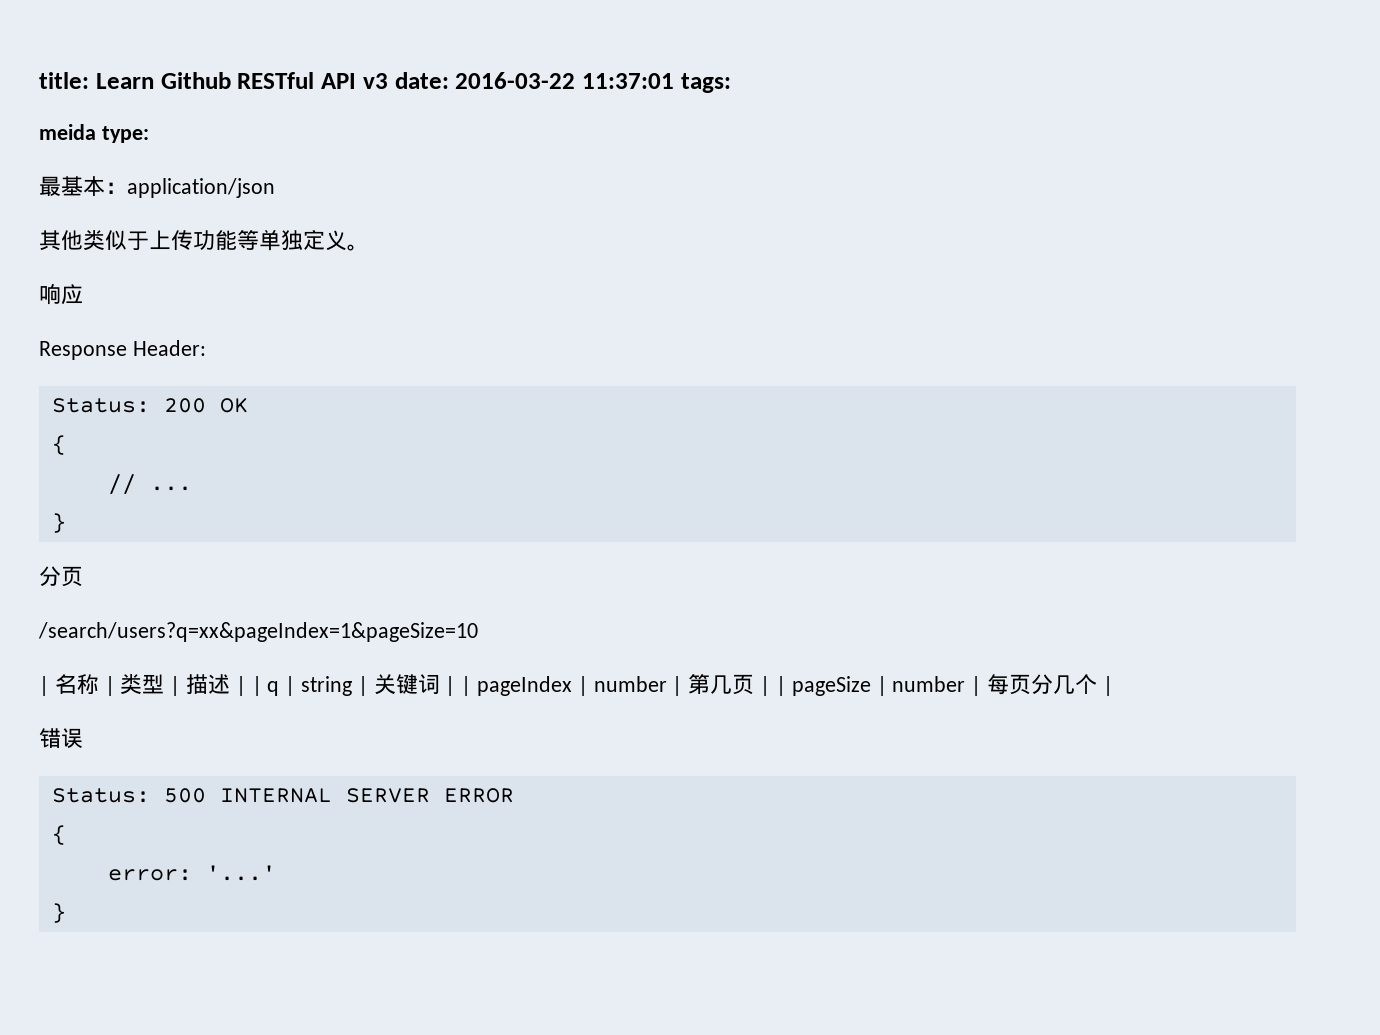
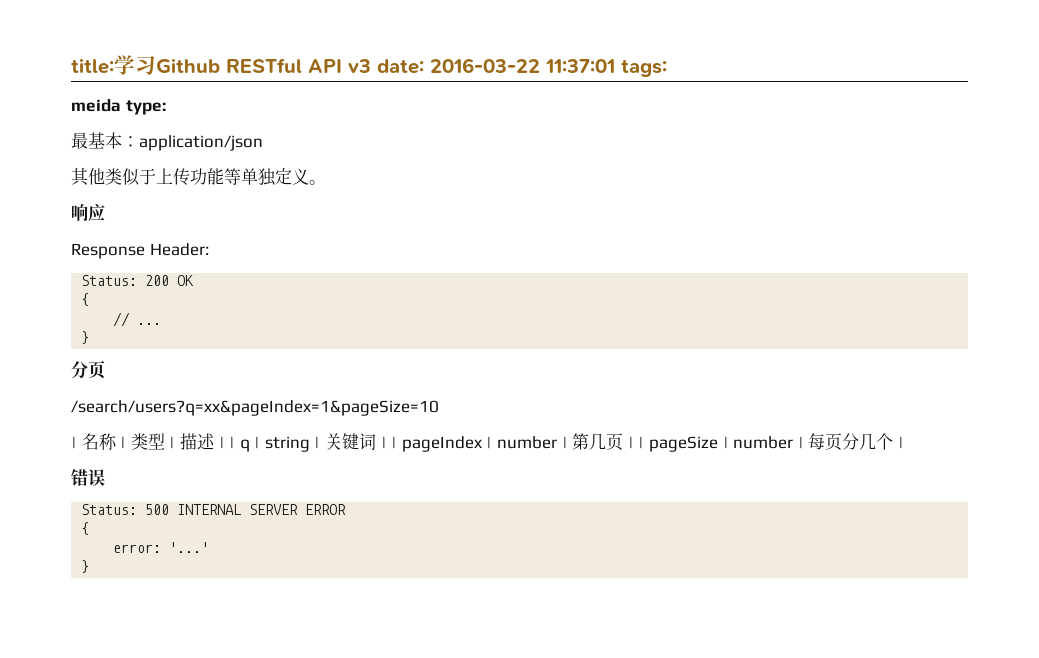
- title: Learn Github RESTful API v3 date: 2016-03-22 11:37:01 tags:
+ title:学习Github RESTful API v3 date: 2016-03-22 11:37:01 tags:

